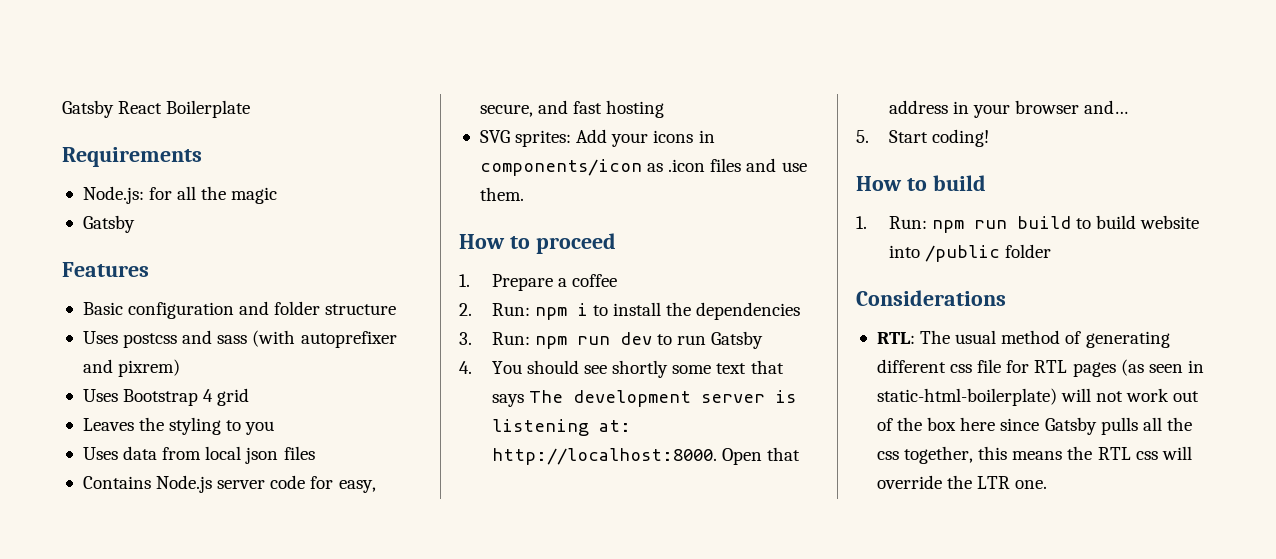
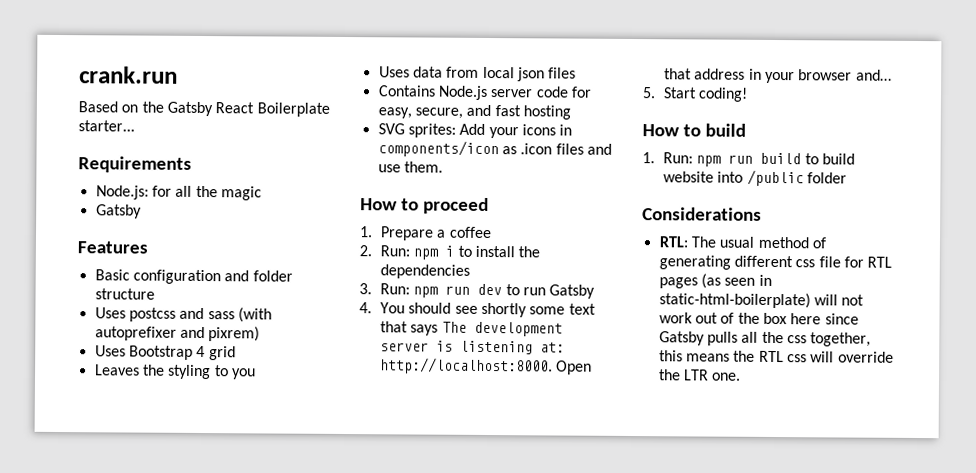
- Gatsby React Boilerplate
+ crank.run
+ Based on the Gatsby React Boilerplate starter...

